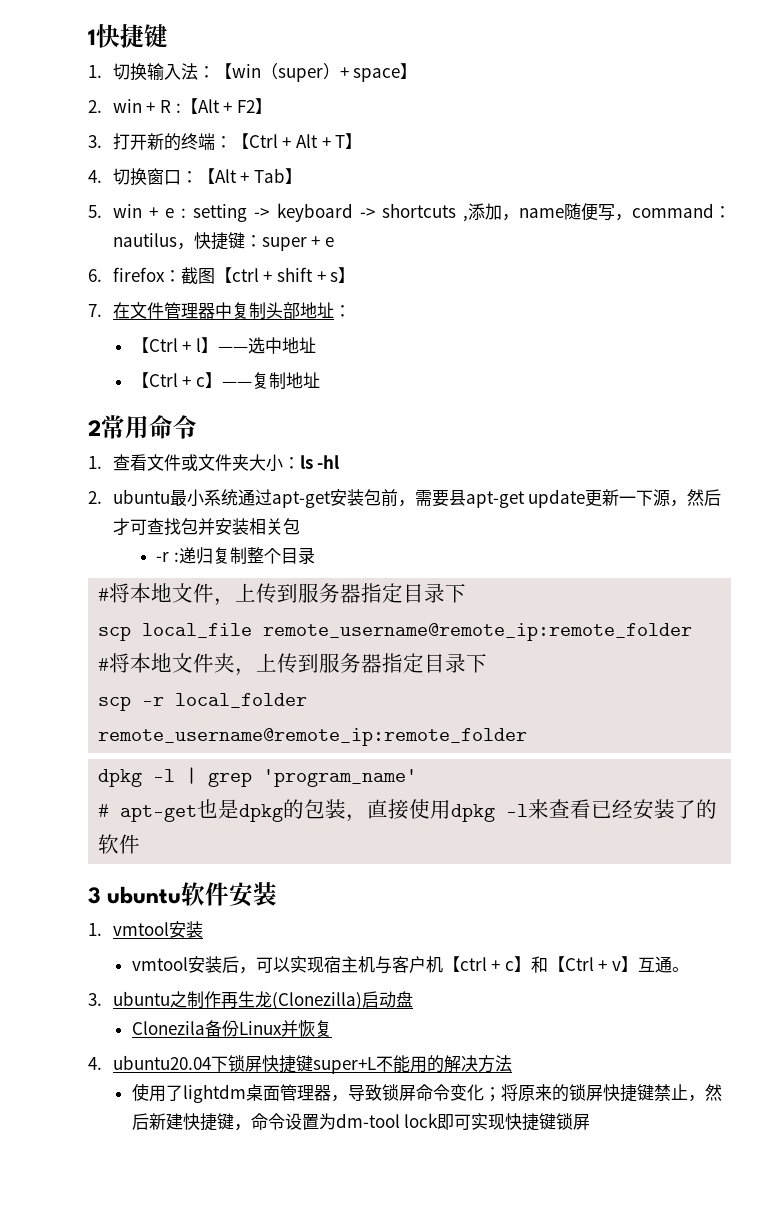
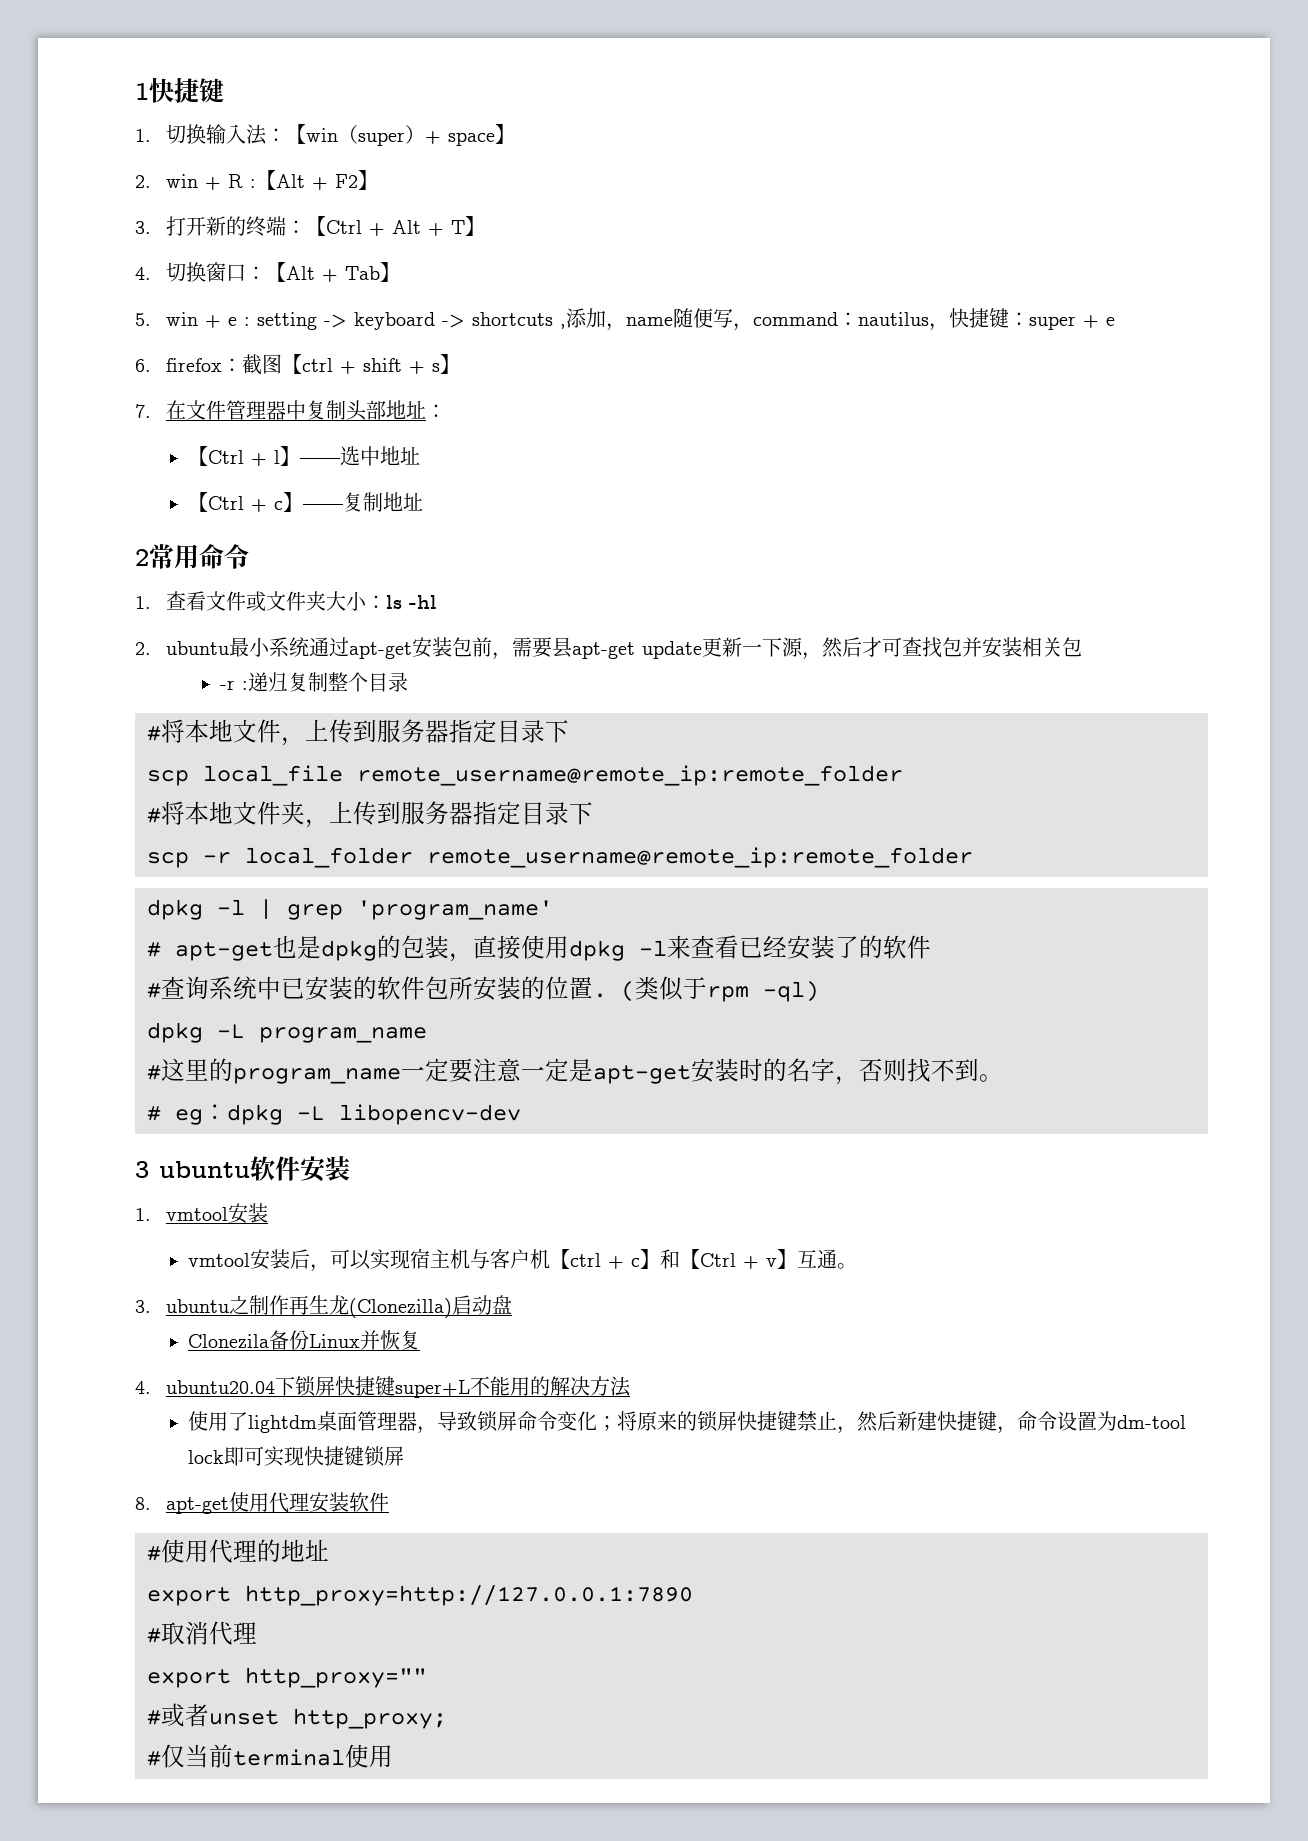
+ #查询系统中已安装的软件包所安装的位置. (类似于rpm -ql)
+ dpkg -L program_name
+ #这里的program_name一定要注意一定是apt-get安装时的名字，否则找不到。
+ # eg：dpkg -L libopencv-dev
+ 8. apt-get使用代理安装软件
+ #使用代理的地址
+ export http_proxy=http://127.0.0.1:7890
+ #取消代理
+ export http_proxy=""
+ #或者unset http_proxy;
+ #仅当前terminal使用

